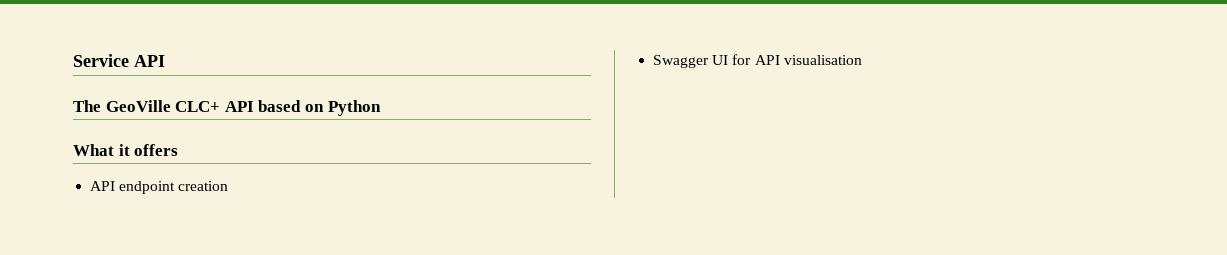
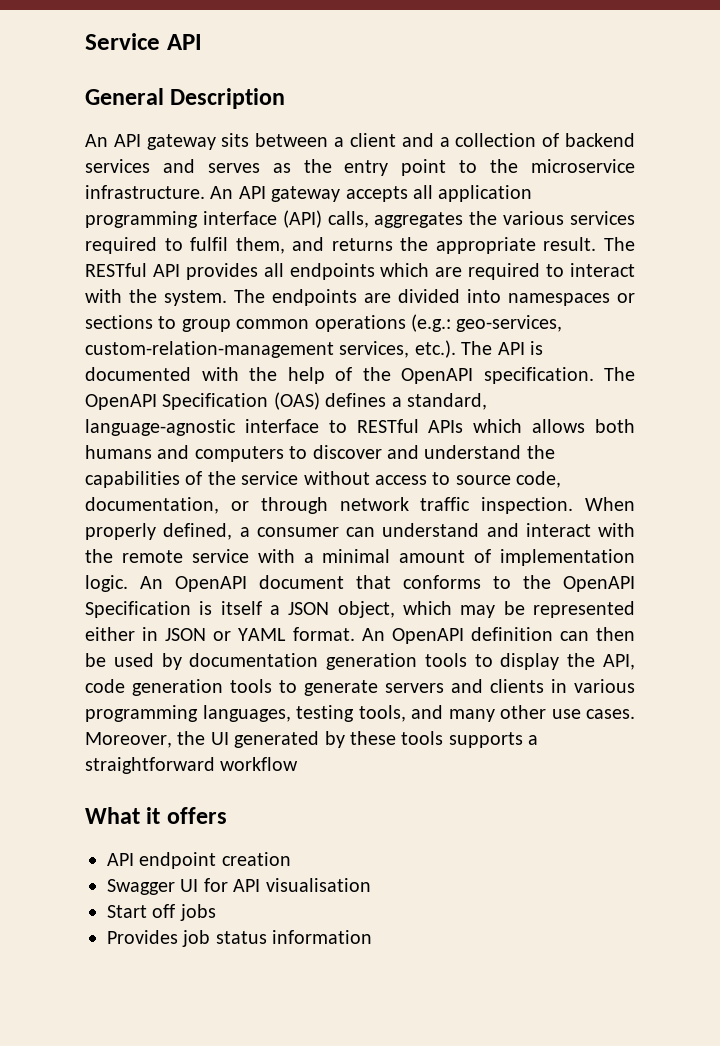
- The GeoVille CLC+ API based on Python
+ General Description
+ An API gateway sits between a client and a collection of backend services and serves as the entry point to the microservice infrastructure. An API gateway accepts all application programming interface (API) calls, aggregates the various services required to fulfil them, and returns the appropriate result. The RESTful API provides all endpoints which are required to interact with the system. The endpoints are divided into namespaces or sections to group common operations (e.g.: geo-services, custom-relation-management services, etc.). The API is documented with the help of the OpenAPI specification. The OpenAPI Specification (OAS) defines a standard, language-agnostic interface to RESTful APIs which allows both humans and computers to discover and understand the capabilities of the service without access to source code, documentation, or through network traffic inspection. When properly defined, a consumer can understand and interact with the remote service with a minimal amount of implementation logic. An OpenAPI document that conforms to the OpenAPI Specification is itself a JSON object, which may be represented either in JSON or YAML format. An OpenAPI definition can then be used by documentation generation tools to display the API, code generation tools to generate servers and clients in various programming languages, testing tools, and many other use cases. Moreover, the UI generated by these tools supports a straightforward workflow
+ Start off jobs
+ Provides job status information

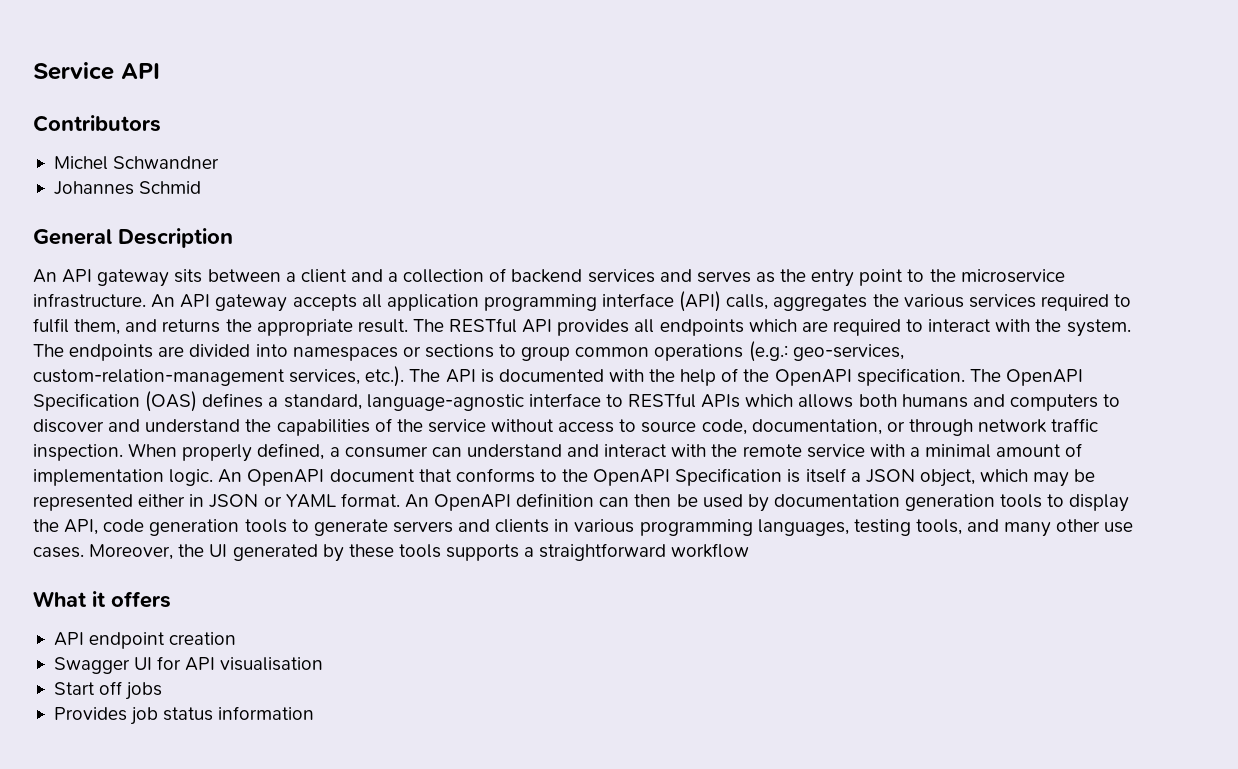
+ Contributors
+ Michel Schwandner
+ Johannes Schmid

